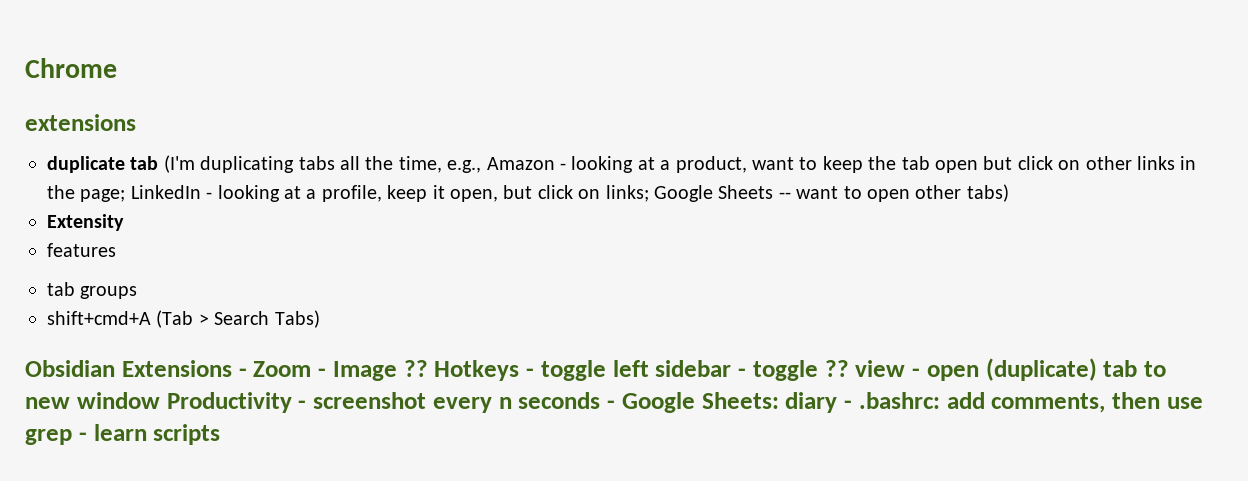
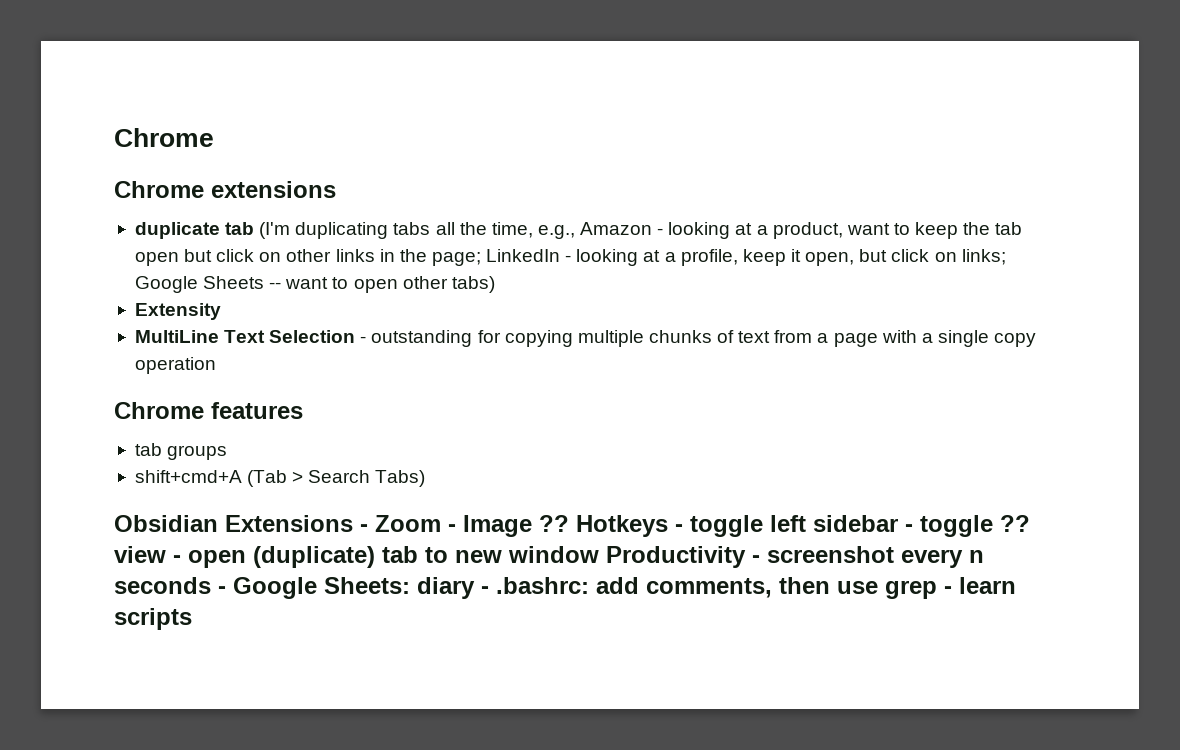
- extensions
+ Chrome extensions
- features
+ MultiLine Text Selection - outstanding for copying multiple chunks of text from a page with a single copy operation
+ Chrome features

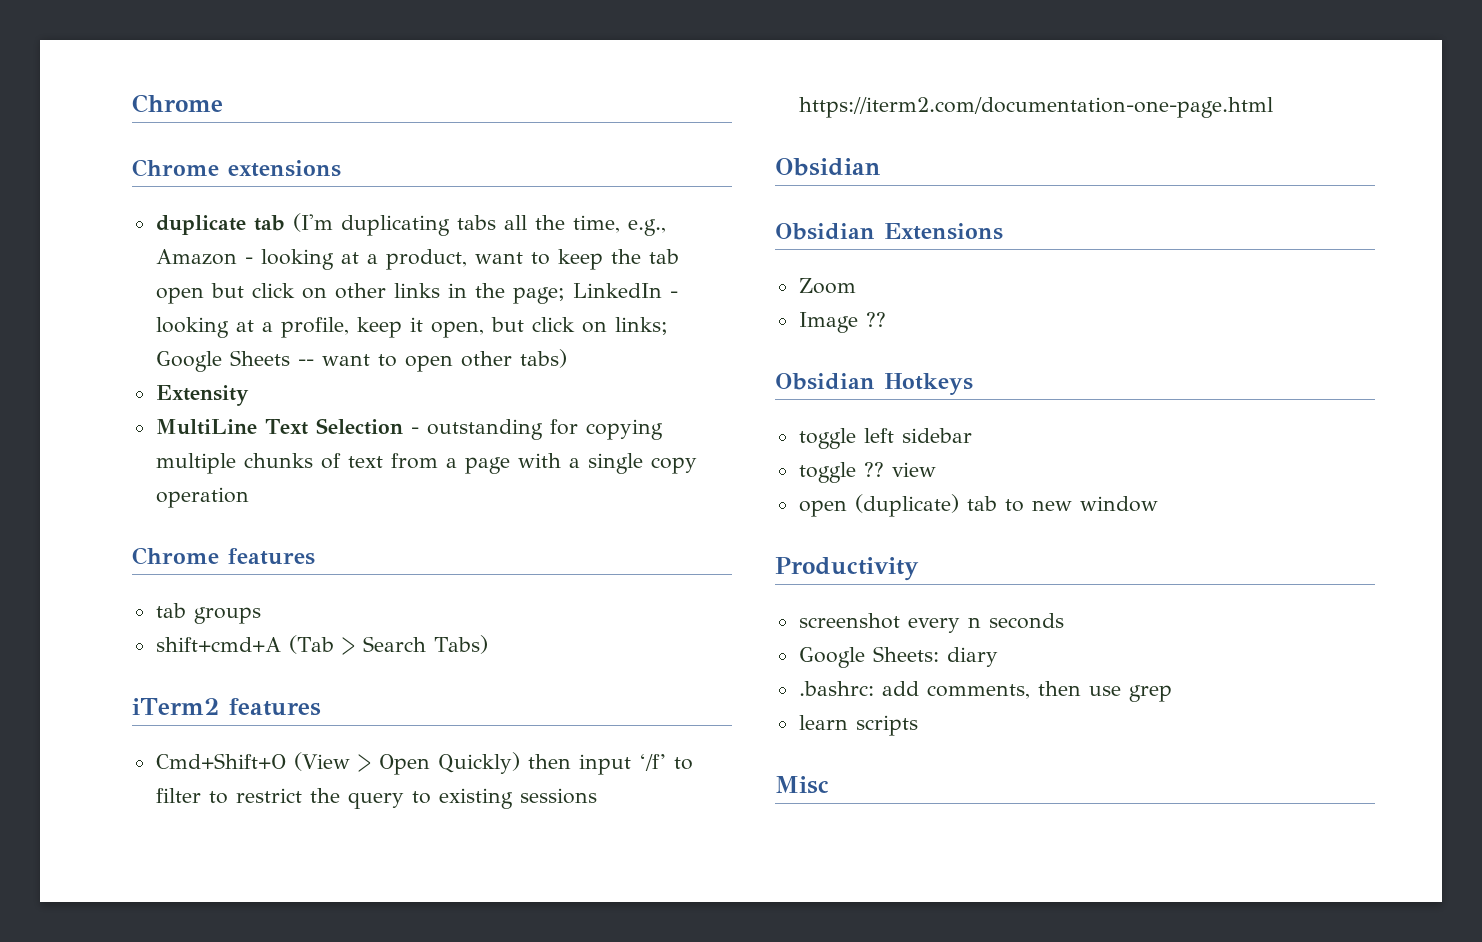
+ iTerm2 features
+ Cmd+Shift+O (View > Open Quickly) then input ‘/f’ to filter to restrict the query to existing sessions https://iterm2.com/documentation-one-page.html
+ Obsidian
- Obsidian Extensions - Zoom - Image ?? Hotkeys - toggle left sidebar - toggle ?? view - open (duplicate) tab to new window Productivity - screenshot every n seconds - Google Sheets: diary - .bashrc: add comments, then use grep - learn scripts
+ Obsidian Extensions
+ Zoom
+ Image ??
+ Obsidian Hotkeys
+ toggle left sidebar
+ toggle ?? view
+ open (duplicate) tab to new window
+ Productivity
+ screenshot every n seconds
+ Google Sheets: diary
+ .bashrc: add comments, then use grep
+ learn scripts
+ Misc

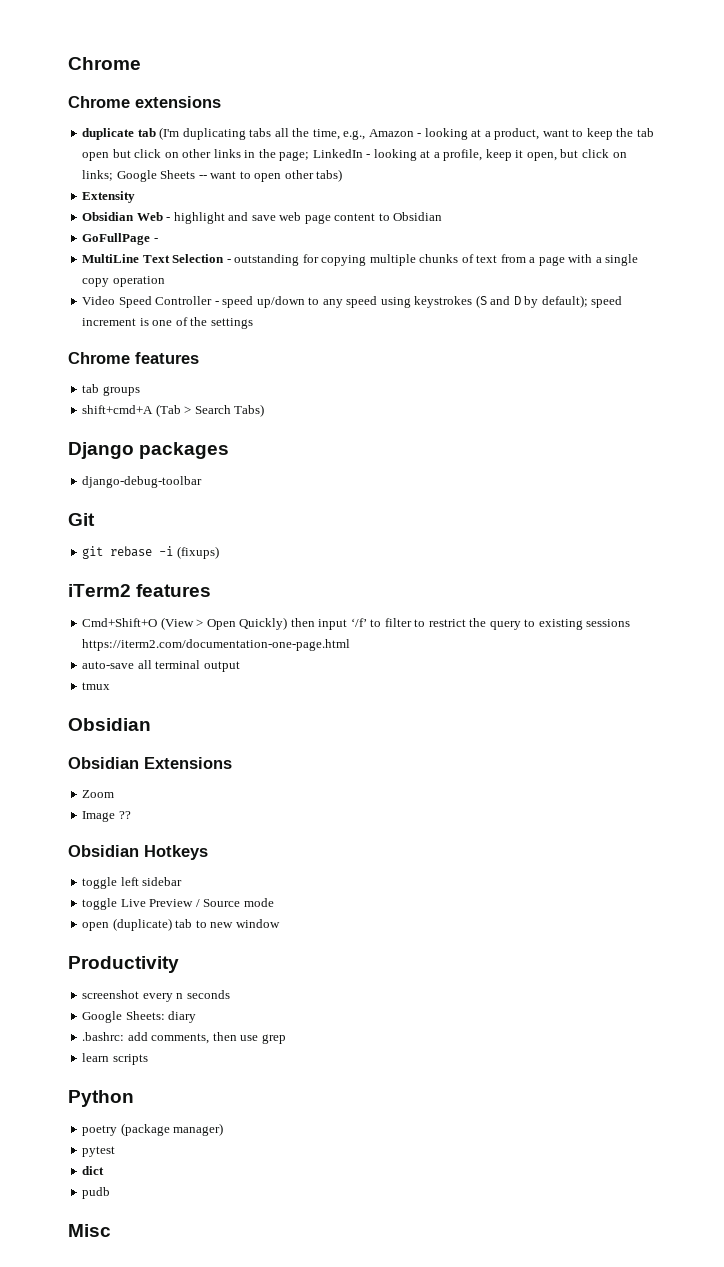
+ Obsidian Web - highlight and save web page content to Obsidian
+ GoFullPage -
+ Video Speed Controller - speed up/down to any speed using keystrokes (S and D by default); speed increment is one of the settings
+ Django packages
+ django-debug-toolbar
+ Git
+ git rebase -i (fixups)
+ auto-save all terminal output
+ tmux
- toggle ?? view
+ toggle Live Preview / Source mode
+ Python
+ poetry (package manager)
+ pytest
+ dict
+ pudb

